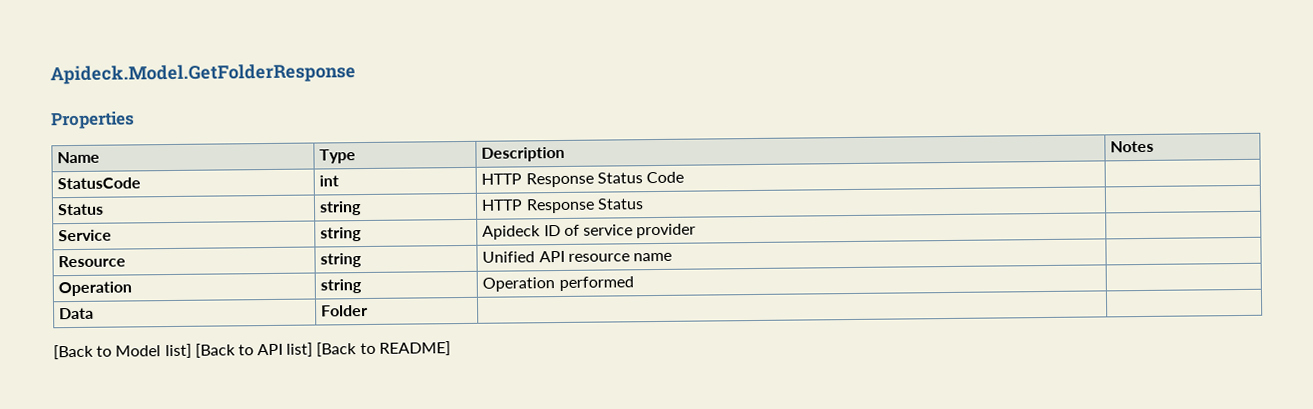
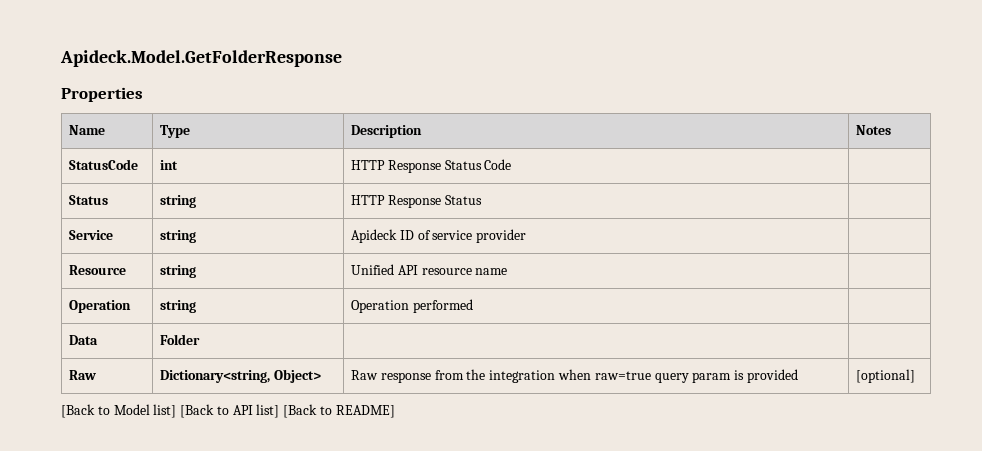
+ Raw | Dictionary<string, Object> | Raw response from the integration when raw=true query param is provided | [optional]

